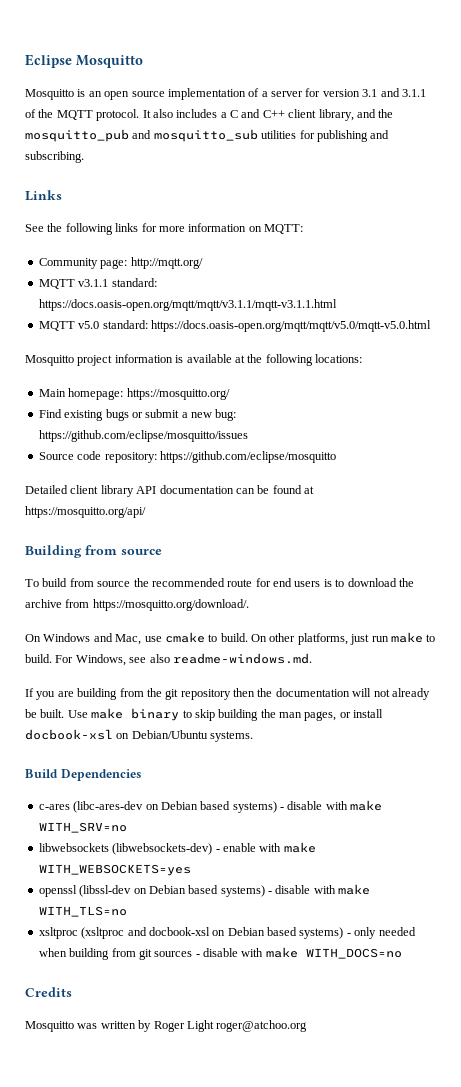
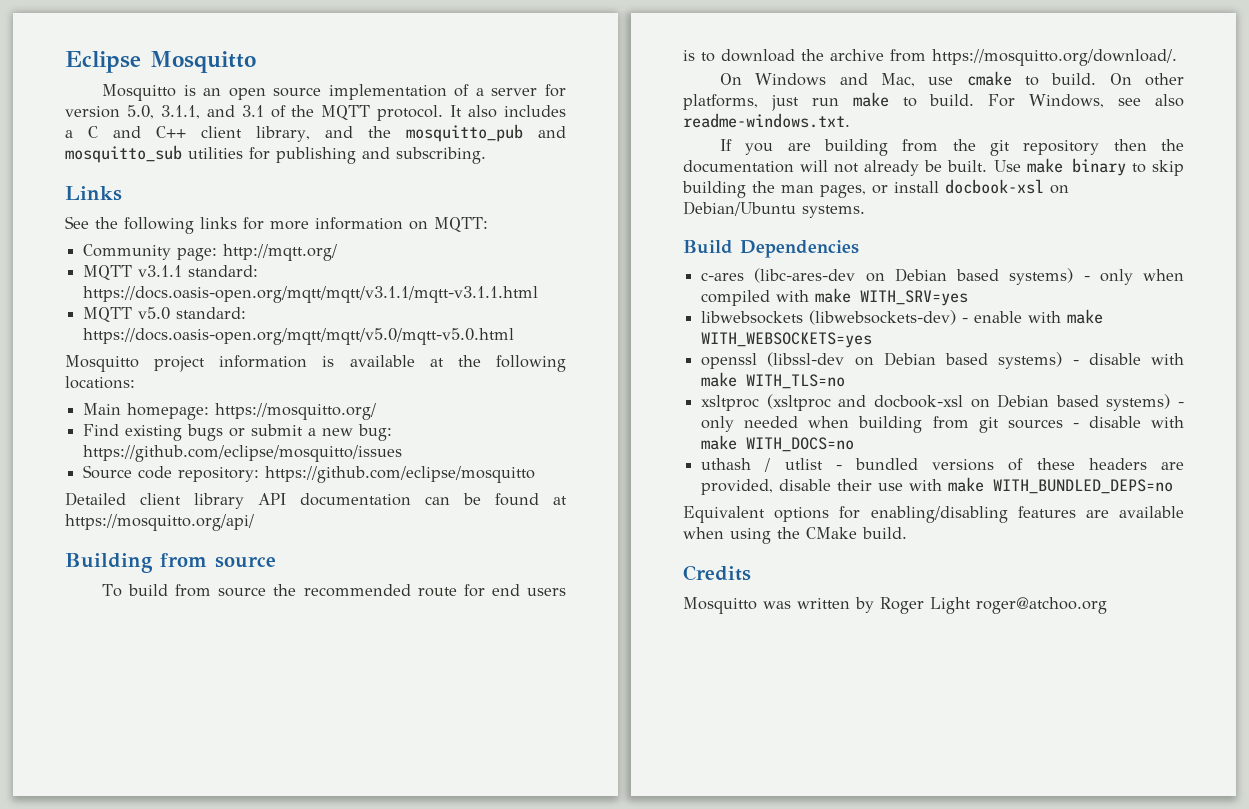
- Mosquitto is an open source implementation of a server for version 3.1 and 3.1.1 of the MQTT protocol.
+ Mosquitto is an open source implementation of a server for version 5.0, 3.1.1, and 3.1 of the MQTT protocol.
- For Windows, see also readme-windows.md.
+ For Windows, see also readme-windows.txt.
- c-ares (libc-ares-dev on Debian based systems) - disable with make WITH_SRV=no
+ c-ares (libc-ares-dev on Debian based systems) - only when compiled with make WITH_SRV=yes
+ uthash / utlist - bundled versions of these headers are provided, disable their use with make WITH_BUNDLED_DEPS=no
+ Equivalent options for enabling/disabling features are available when using the CMake build.

